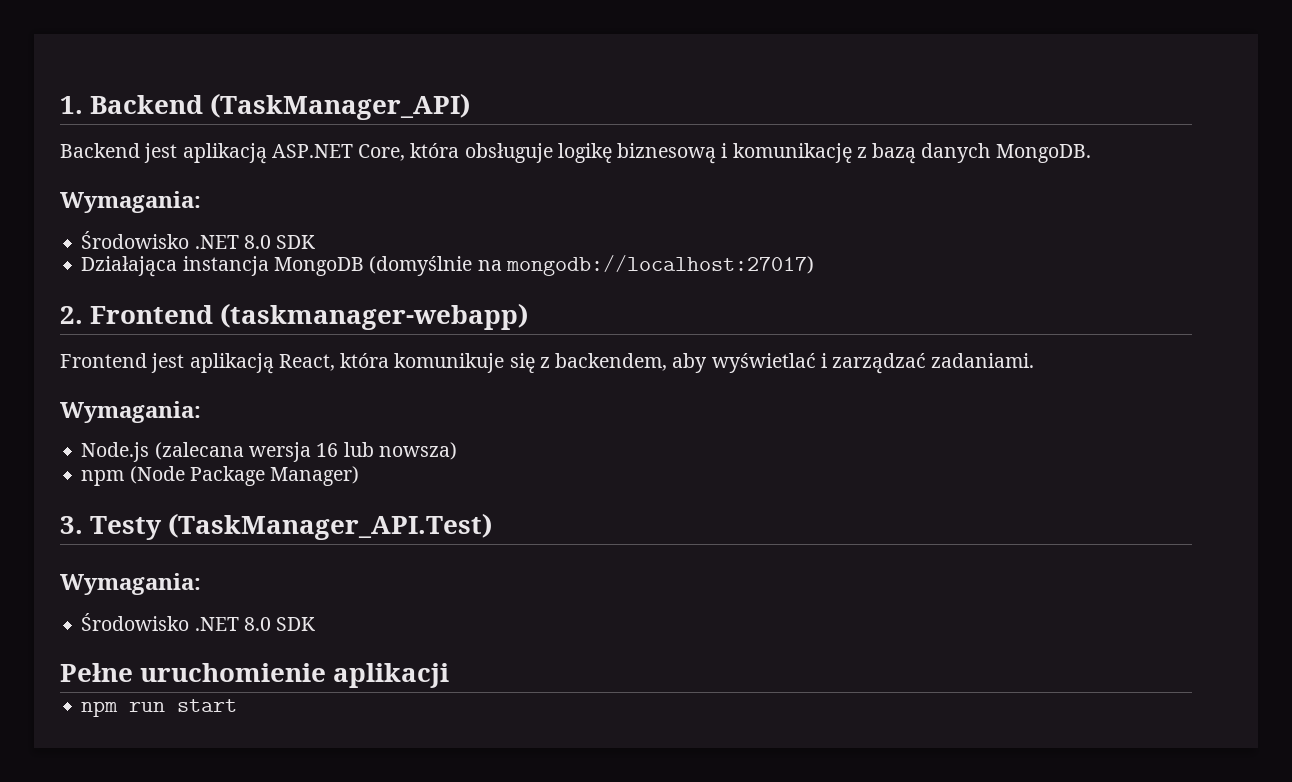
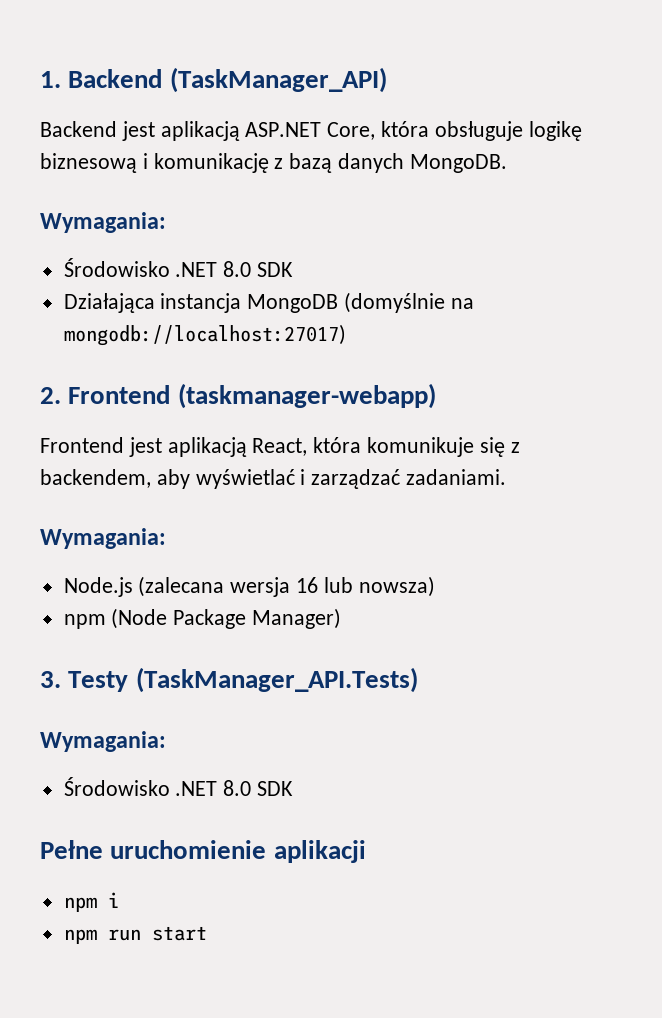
- 3. Testy (TaskManager_API.Test)
+ 3. Testy (TaskManager_API.Tests)
+ npm i

